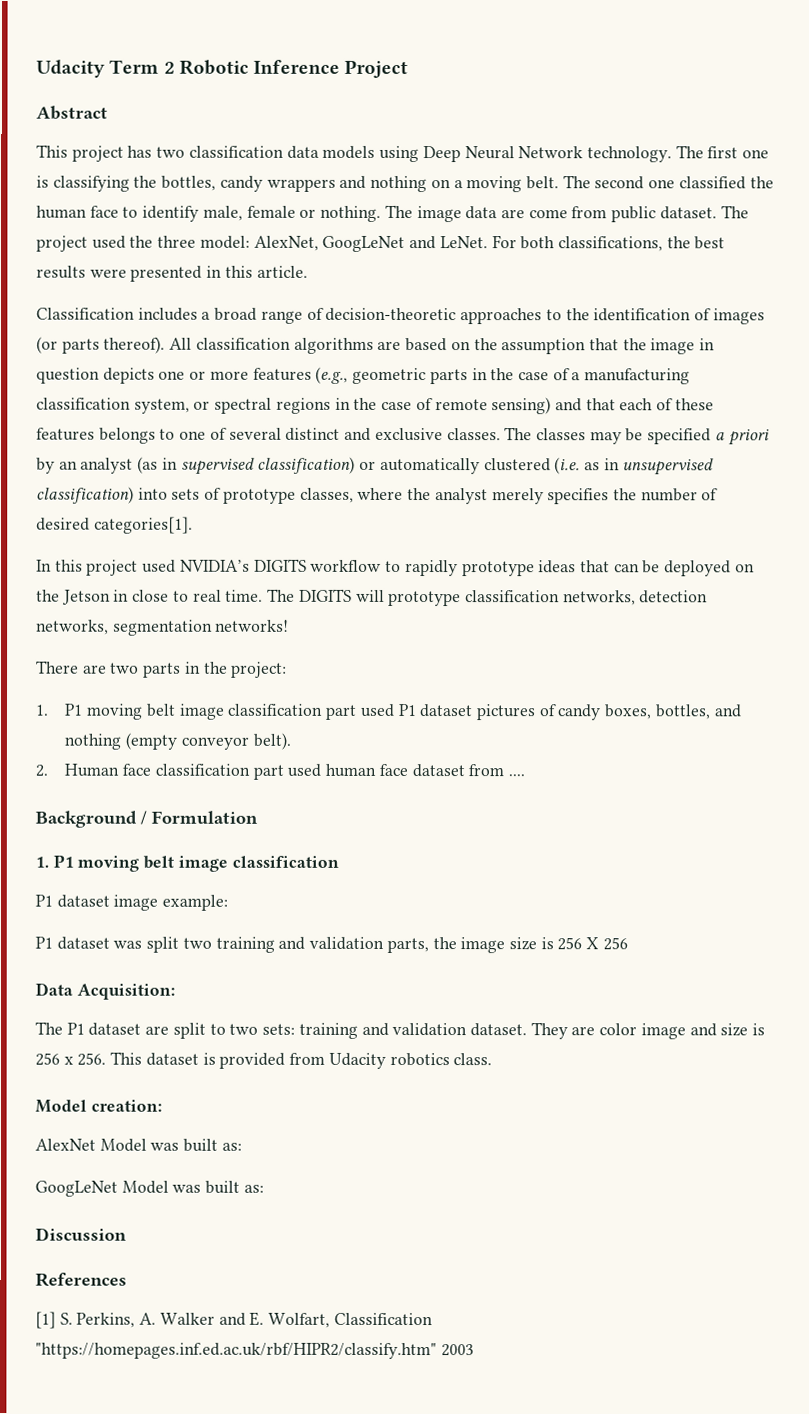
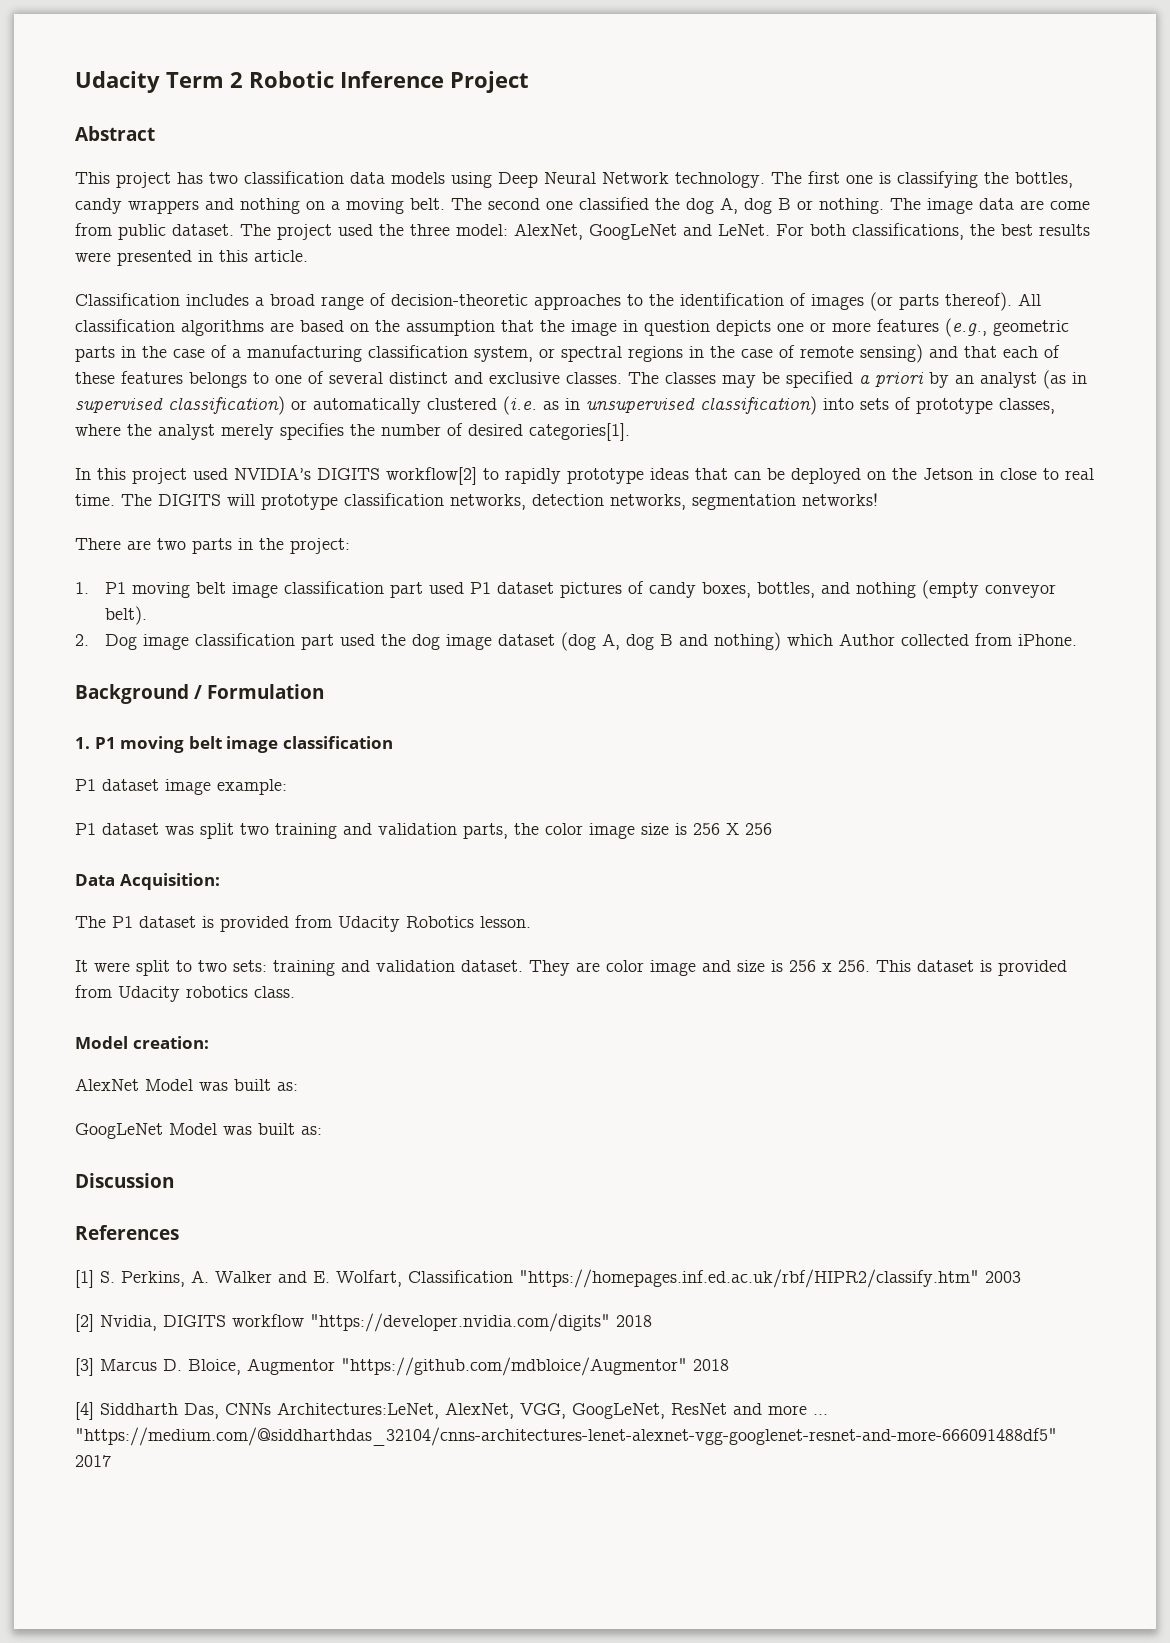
- The second one classified the human face to identify male, female or nothing.
+ The second one classified the dog A, dog B or nothing.
- In this project used NVIDIA’s DIGITS workflow to rapidly prototype ideas that can be deployed on the Jetson in close to real time.
+ In this project used NVIDIA’s DIGITS workflow[2] to rapidly prototype ideas that can be deployed on the Jetson in close to real time.
- 2. Human face classification part used human face dataset from ....
+ 2. Dog image classification part used the dog image dataset (dog A, dog B and nothing) which Author collected from iPhone.
- P1 dataset was split two training and validation parts, the image size is 256 X 256
+ P1 dataset was split two training and validation parts, the color image size is 256 X 256
- The P1 dataset are split to two sets: training and validation dataset.
+ The P1 dataset is provided from Udacity Robotics lesson.
+ It were split to two sets: training and validation dataset.
+ [2] Nvidia, DIGITS workflow "https://developer.nvidia.com/digits" 2018
+ [3] Marcus D. Bloice, Augmentor "https://github.com/mdbloice/Augmentor" 2018
+ [4] Siddharth Das, CNNs Architectures:LeNet, AlexNet, VGG, GoogLeNet, ResNet and more … "https://medium.com/@siddharthdas_32104/cnns-architectures-lenet-alexnet-vgg-googlenet-resnet-and-more-666091488df5" 2017

